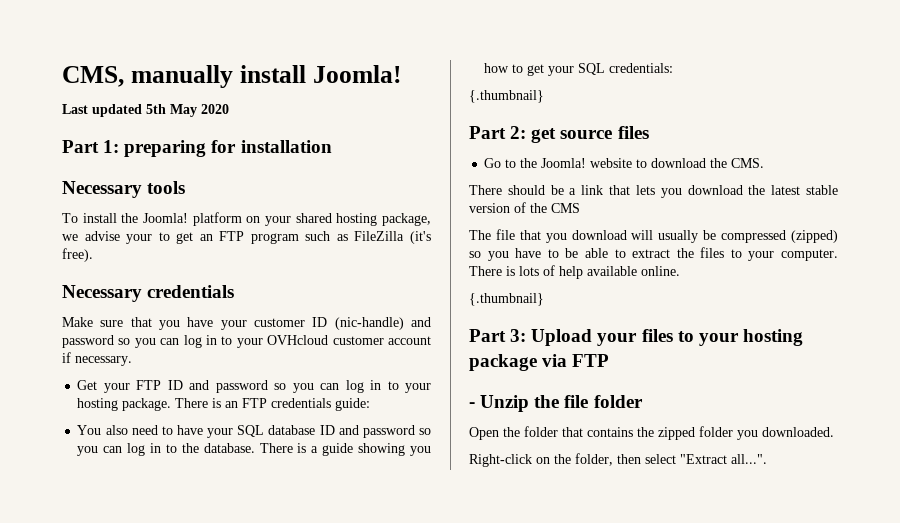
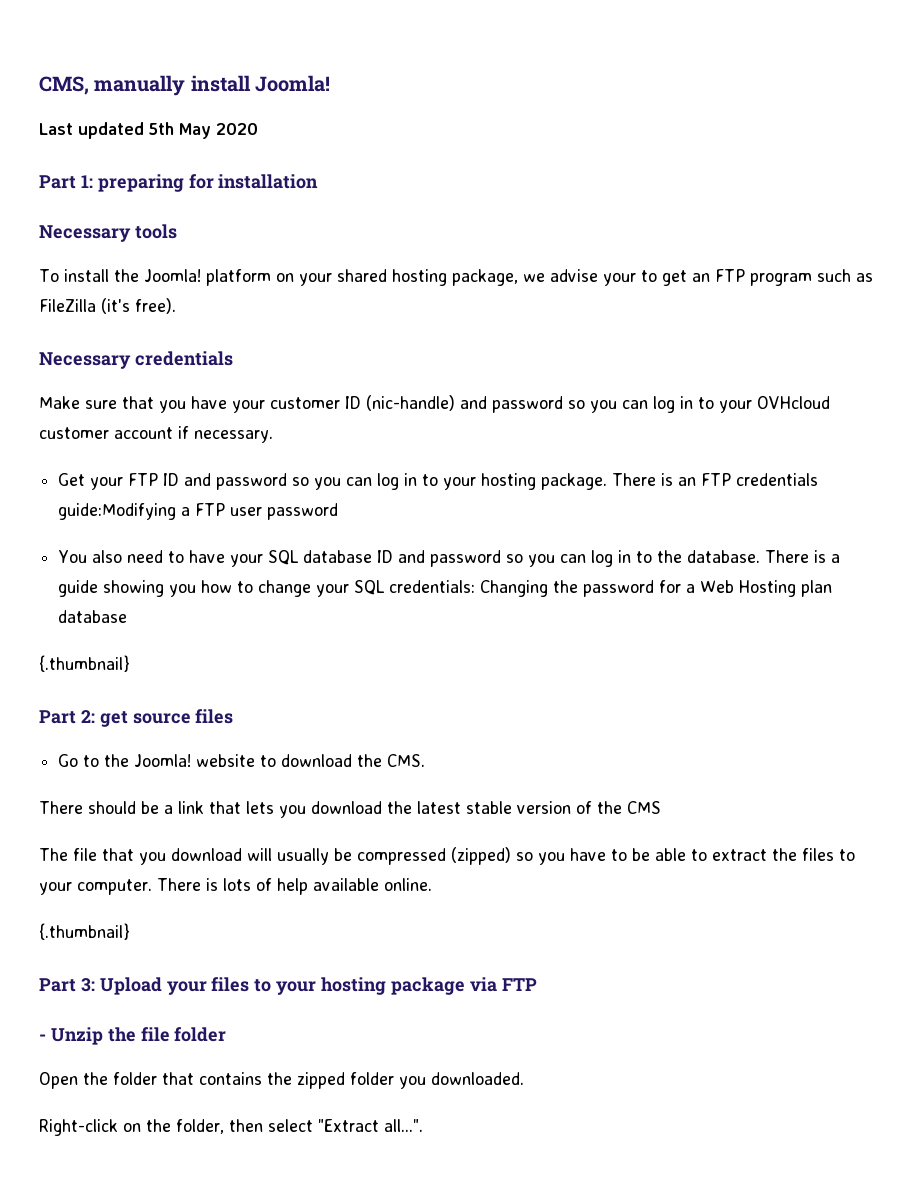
- There is an FTP credentials guide:
+ There is an FTP credentials guide:Modifying a FTP user password
- There is a guide showing you how to get your SQL credentials:
+ There is a guide showing you how to change your SQL credentials: Changing the password for a Web Hosting plan database

